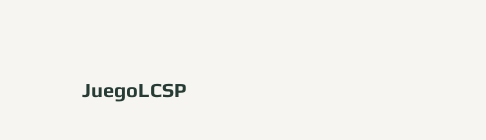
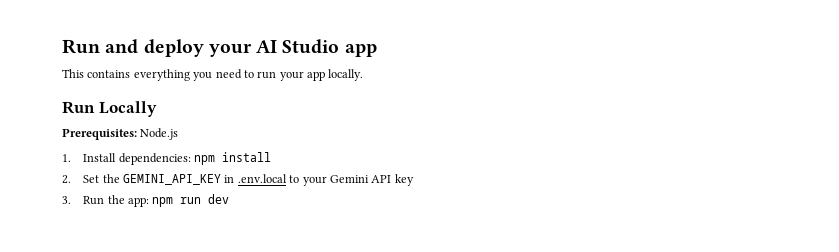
- JuegoLCSP
+ Run and deploy your AI Studio app
+ This contains everything you need to run your app locally.
+ Run Locally
+ Prerequisites: Node.js
+ 1. Install dependencies: npm install
+ 2. Set the GEMINI_API_KEY in .env.local to your Gemini API key
+ 3. Run the app: npm run dev

